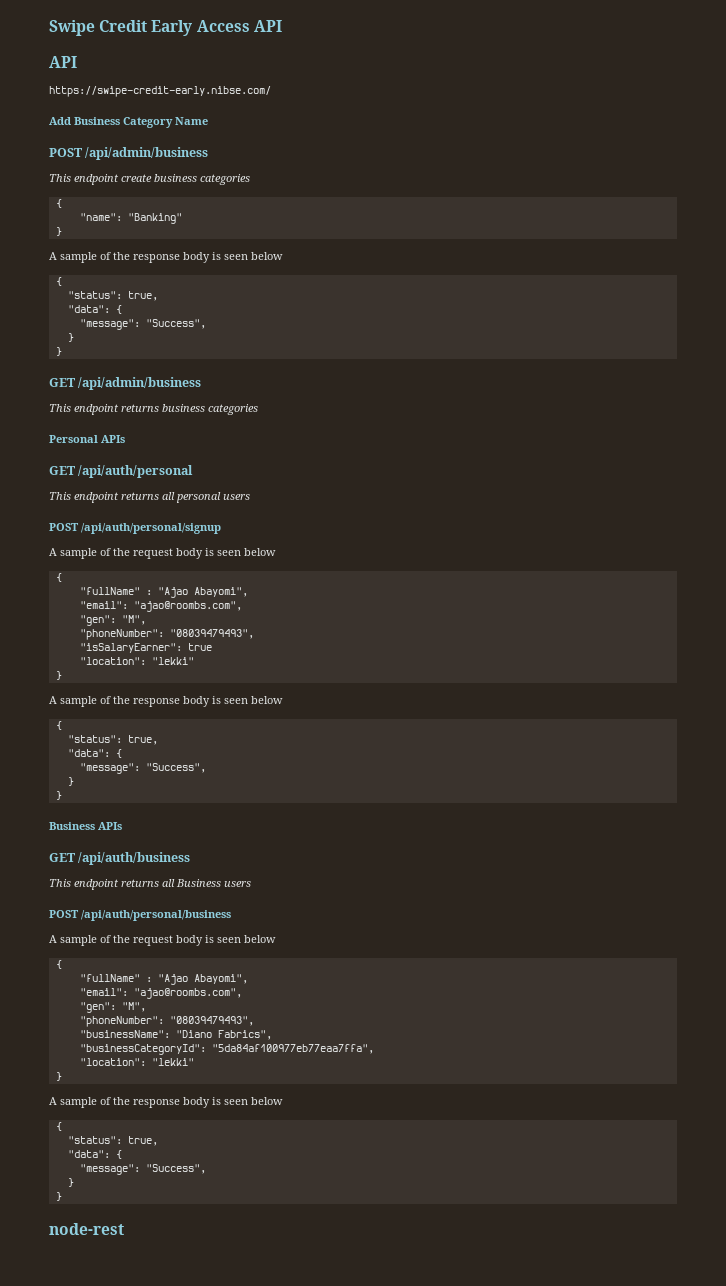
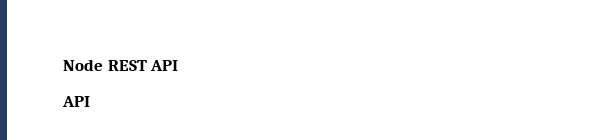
- Swipe Credit Early Access API
+ Node REST API
  API
- https://swipe-credit-early.nibse.com/
- Add Business Category Name
- POST /api/admin/business
- This endpoint create business categories
- {
- "name": "Banking"
- }
- A sample of the response body is seen below
- {
- "status": true,
- "data": {
- "message": "Success",
- }
- }
- GET /api/admin/business
- This endpoint returns business categories
- Personal APIs
- GET /api/auth/personal
- This endpoint returns all personal users
- POST /api/auth/personal/signup
- A sample of the request body is seen below
- {
- "fullName" : "Ajao Abayomi",
- "email": "ajao@roombs.com",
- "gen": "M",
- "phoneNumber": "08039479493",
- "isSalaryEarner": true
- "location": "lekki"
- }
- A sample of the response body is seen below
- {
- "status": true,
- "data": {
- "message": "Success",
- }
- }
- Business APIs
- GET /api/auth/business
- This endpoint returns all Business users
- POST /api/auth/personal/business
- A sample of the request body is seen below
- {
- "fullName" : "Ajao Abayomi",
- "email": "ajao@roombs.com",
- "gen": "M",
- "phoneNumber": "08039479493",
- "businessName": "Diano Fabrics",
- "businessCategoryId": "5da84af100977eb77eaa7ffa",
- "location": "lekki"
- }
- A sample of the response body is seen below
- {
- "status": true,
- "data": {
- "message": "Success",
- }
- }
- node-rest

